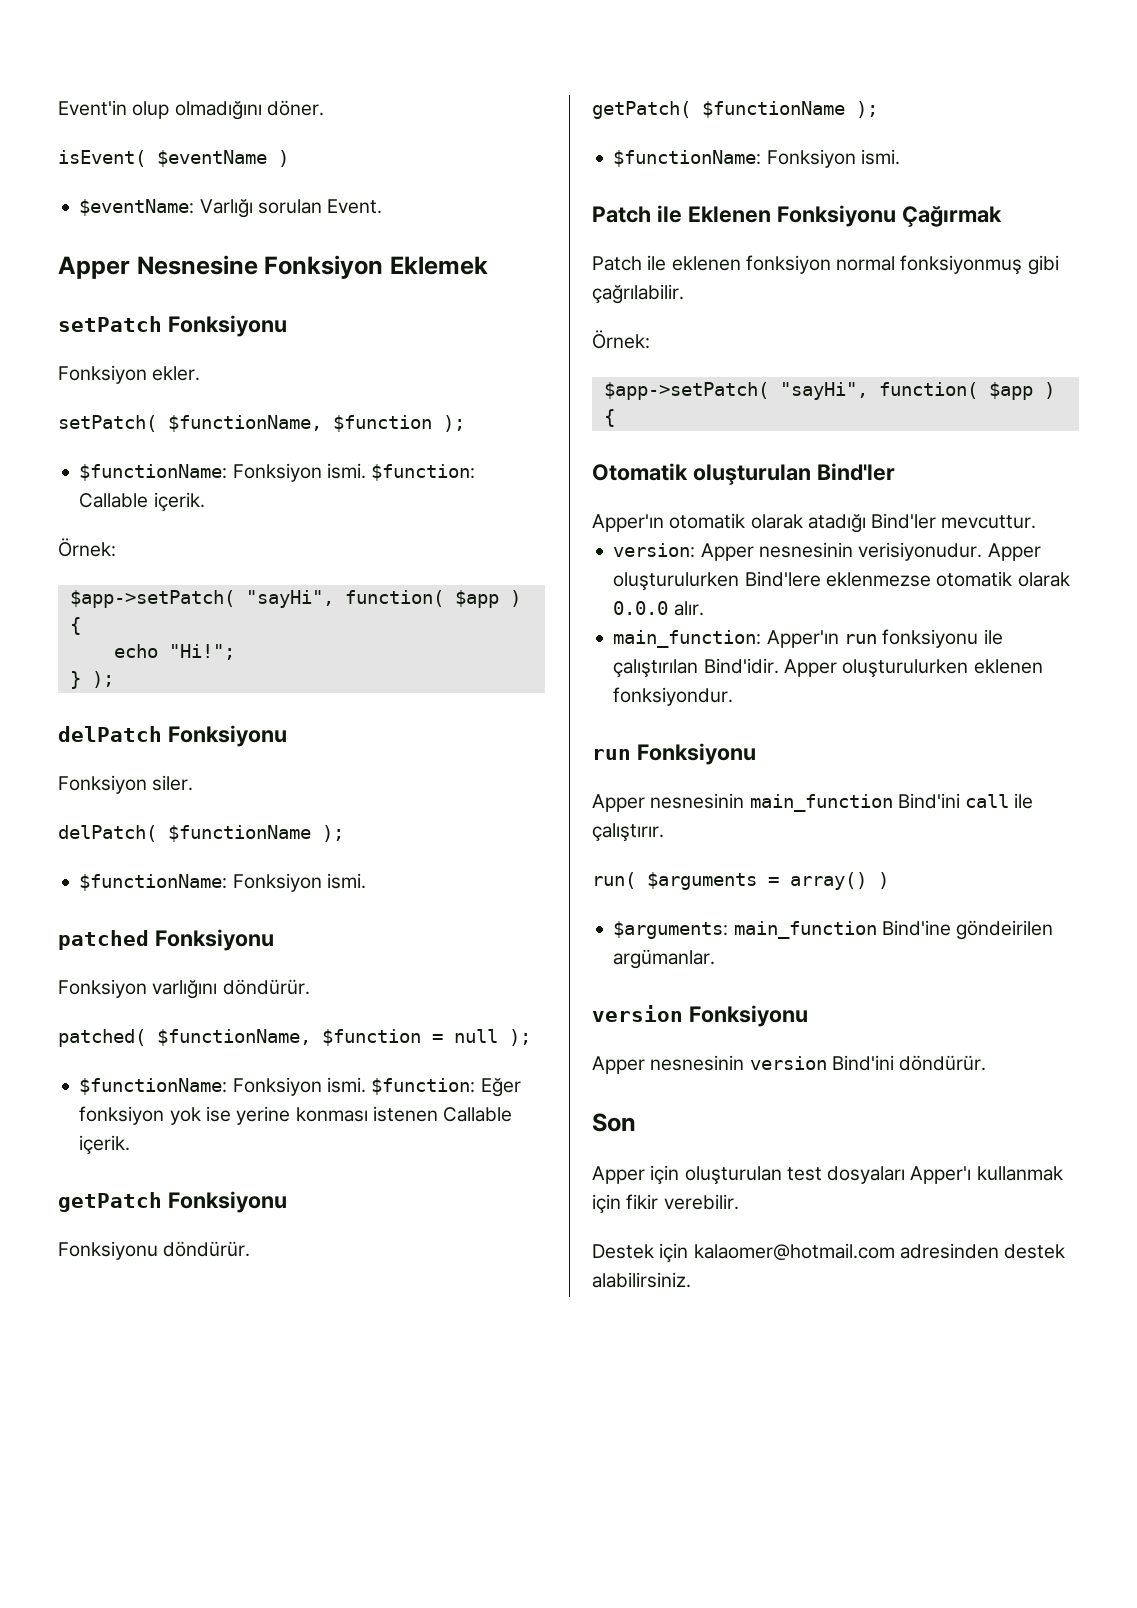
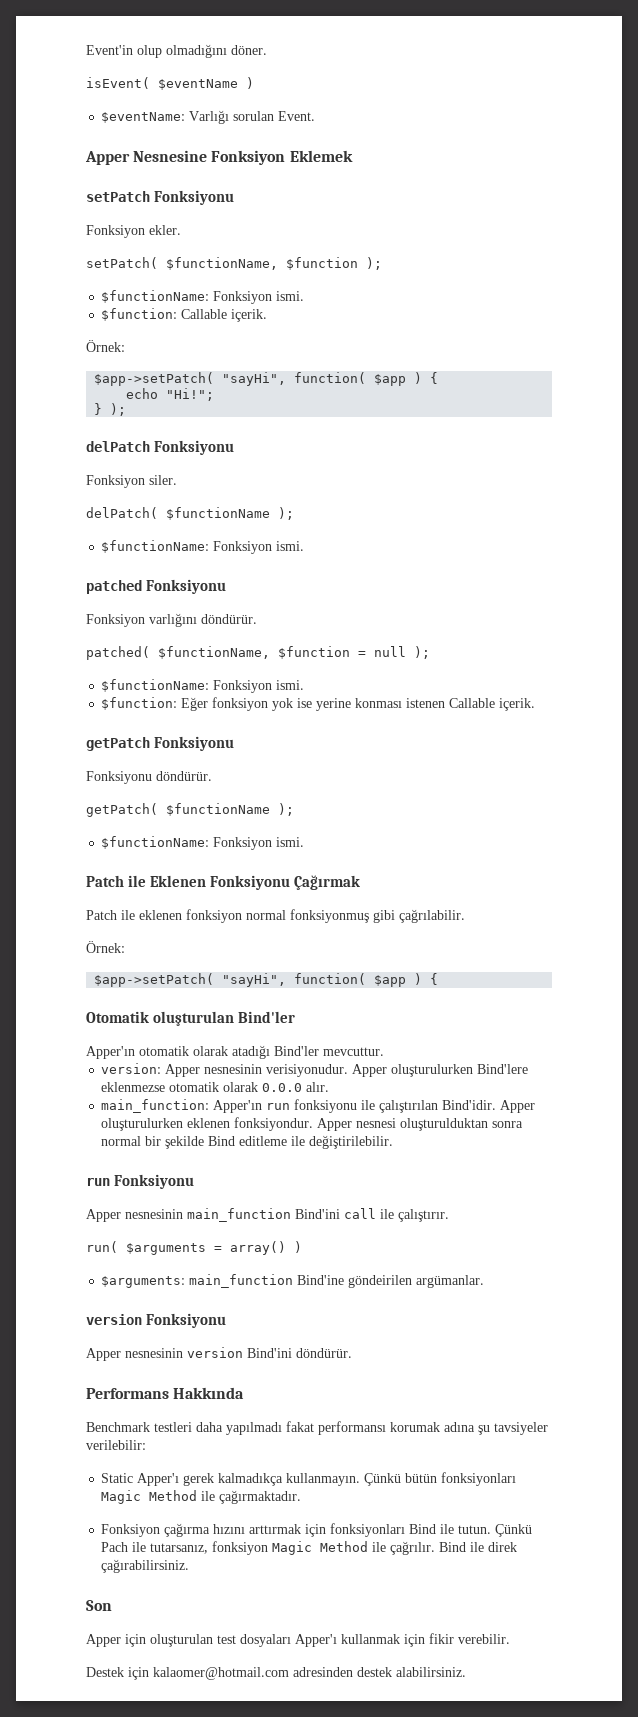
  setPatch( $functionName, $function );
- $functionName: Fonksiyon ismi. $function: Callable içerik.
+ $functionName: Fonksiyon ismi.
+ $function: Callable içerik.
  patched( $functionName, $function = null );
- $functionName: Fonksiyon ismi. $function: Eğer fonksiyon yok ise yerine konması istenen Callable içerik.
+ $functionName: Fonksiyon ismi.
+ $function: Eğer fonksiyon yok ise yerine konması istenen Callable içerik.
+ Apper nesnesi oluşturulduktan sonra normal bir şekilde Bind editleme ile değiştirilebilir.
+ Performans Hakkında
+ Benchmark testleri daha yapılmadı fakat performansı korumak adına şu tavsiyeler verilebilir:
+ Static Apper'ı gerek kalmadıkça kullanmayın. Çünkü bütün fonksiyonları Magic Method ile çağırmaktadır.
+ Fonksiyon çağırma hızını arttırmak için fonksiyonları Bind ile tutun. Çünkü Pach ile tutarsanız, fonksiyon Magic Method ile çağrılır. Bind ile direk çağırabilirsiniz.

